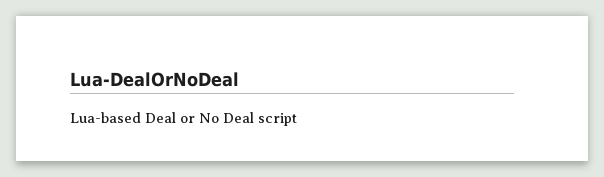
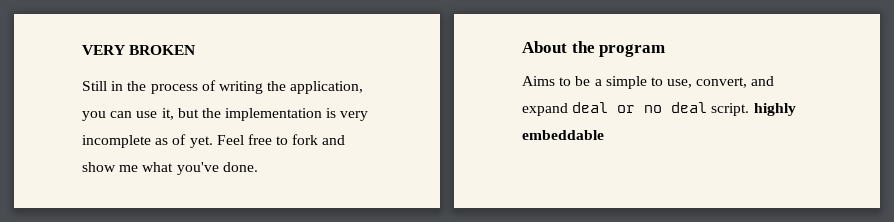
- Lua-DealOrNoDeal
- Lua-based Deal or No Deal script
+ VERY BROKEN
+ Still in the process of writing the application, you can use it, but the implementation is very incomplete as of yet. Feel free to fork and show me what you've done.
+ About the program
+ Aims to be a simple to use, convert, and expand deal or no deal script. highly embeddable

